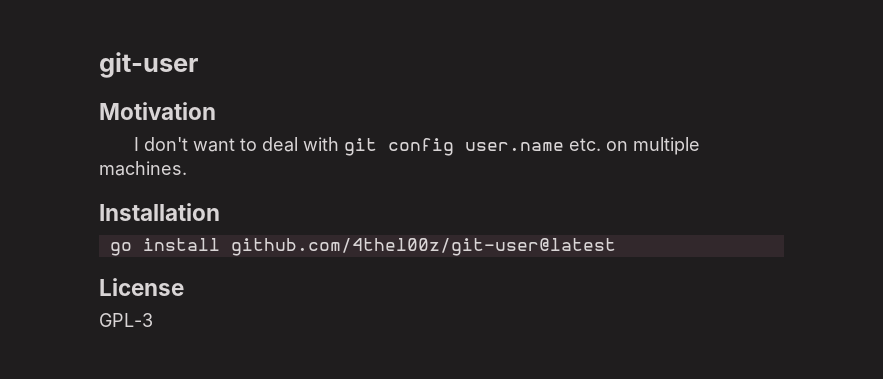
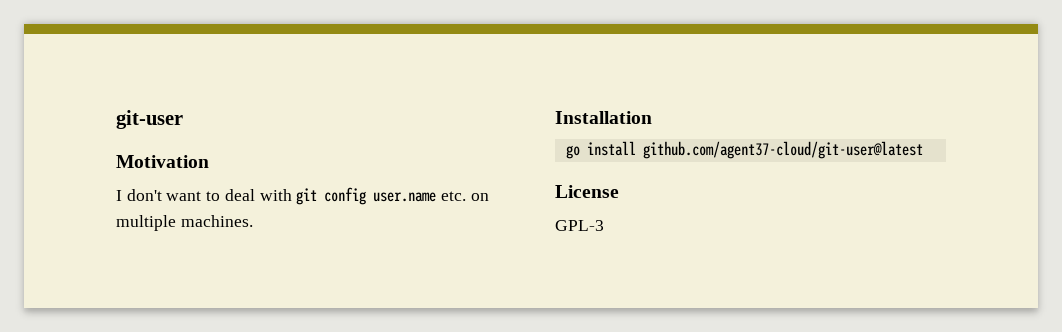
- go install github.com/4thel00z/git-user@latest
+ go install github.com/agent37-cloud/git-user@latest

